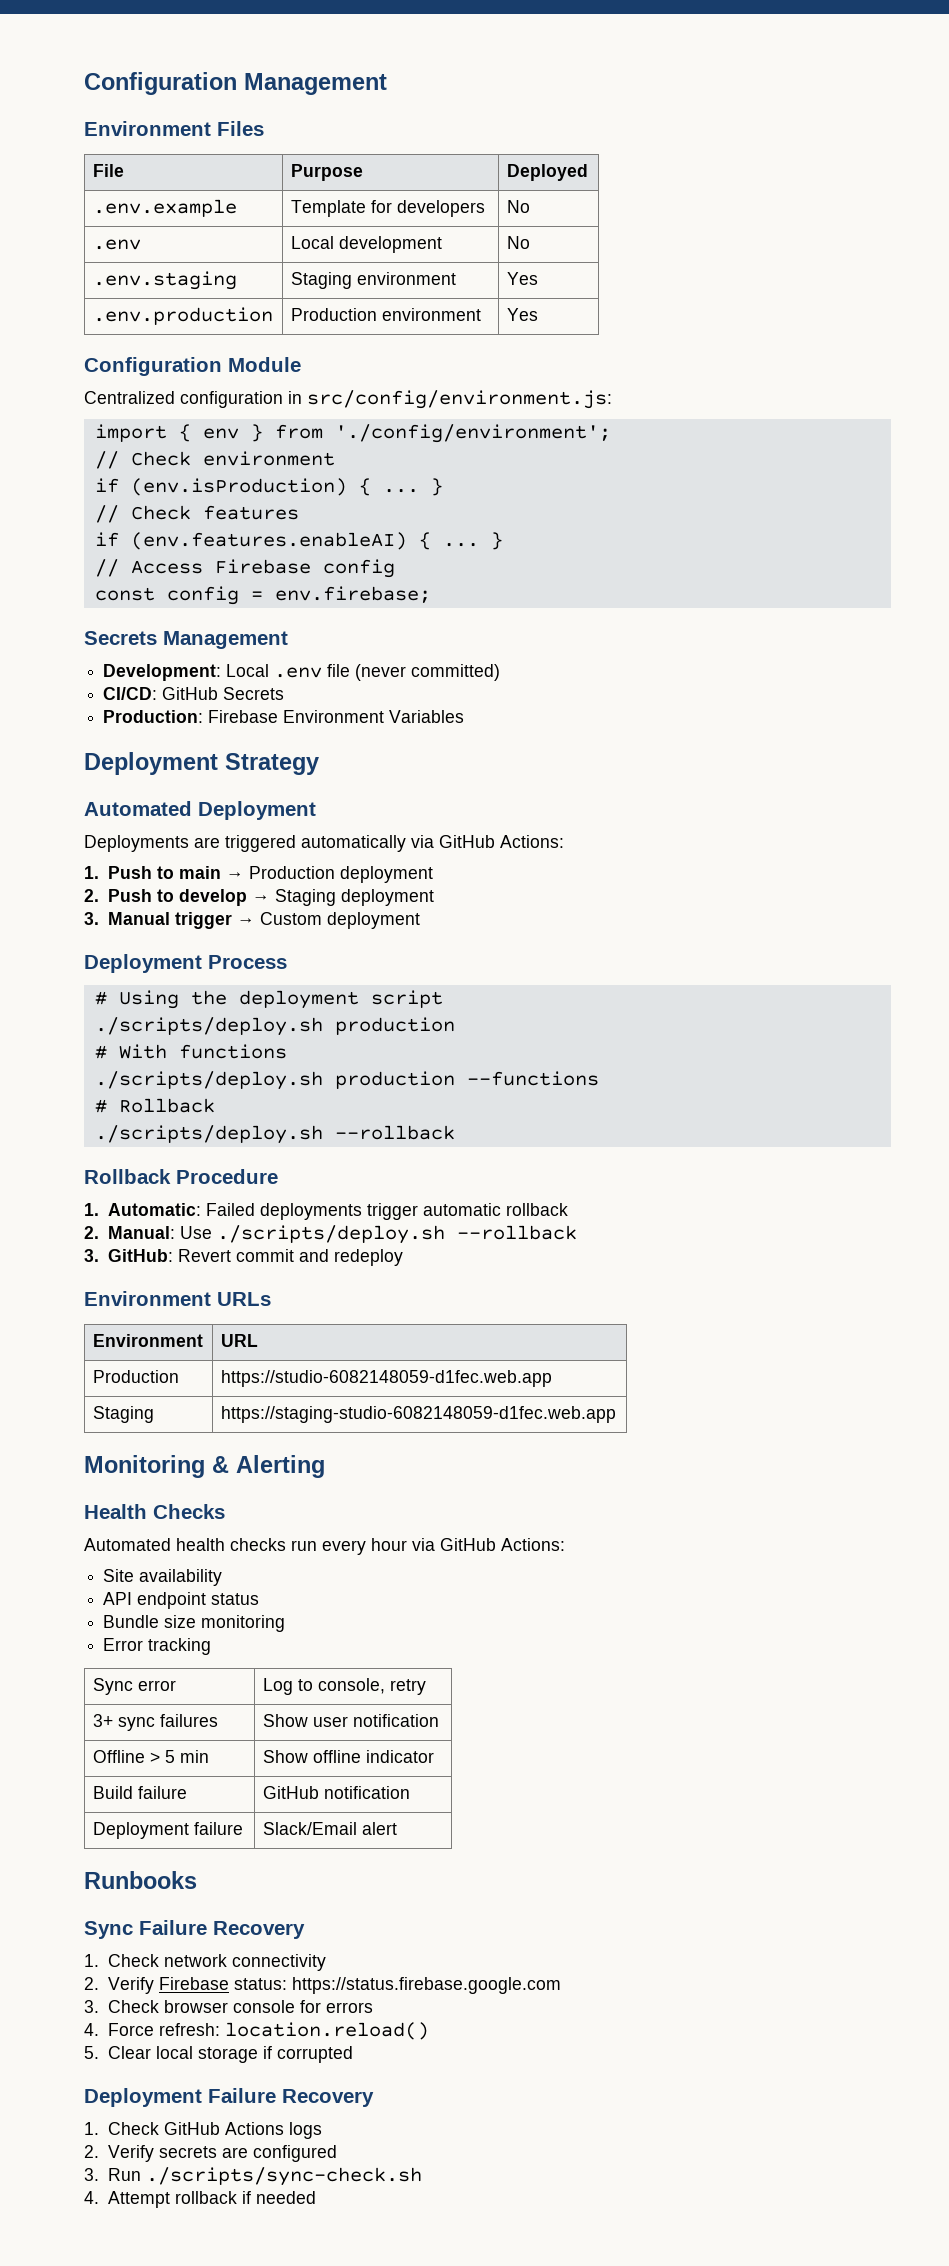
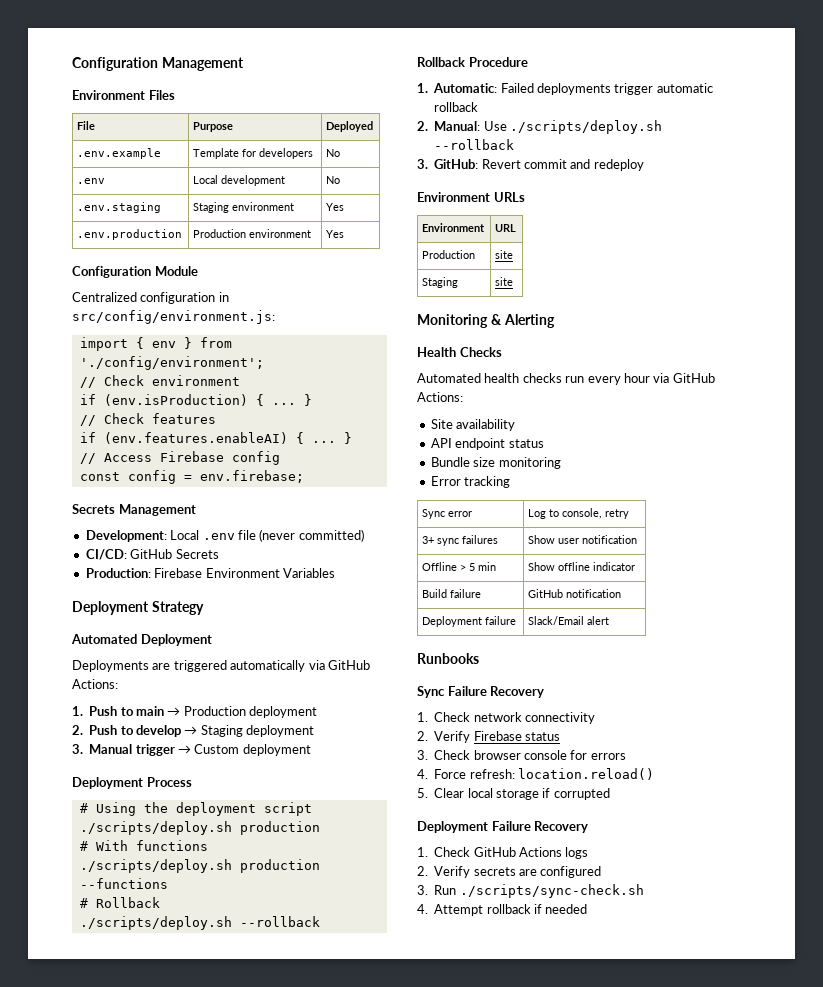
- Production | https://studio-6082148059-d1fec.web.app
+ Production | site
- Staging | https://staging-studio-6082148059-d1fec.web.app
+ Staging | site
- 2. Verify Firebase status: https://status.firebase.google.com
+ 2. Verify Firebase status

